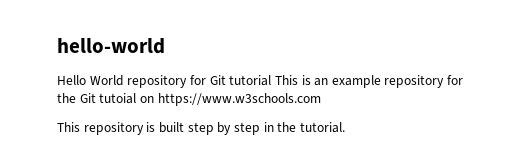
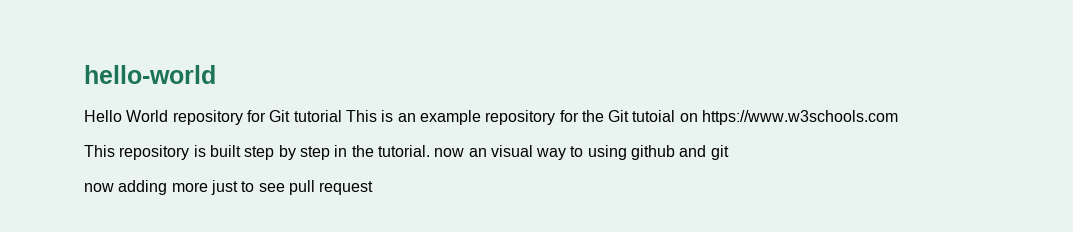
- This repository is built step by step in the tutorial.
+ This repository is built step by step in the tutorial. now an visual way to using github and git
+ now adding more just to see pull request

